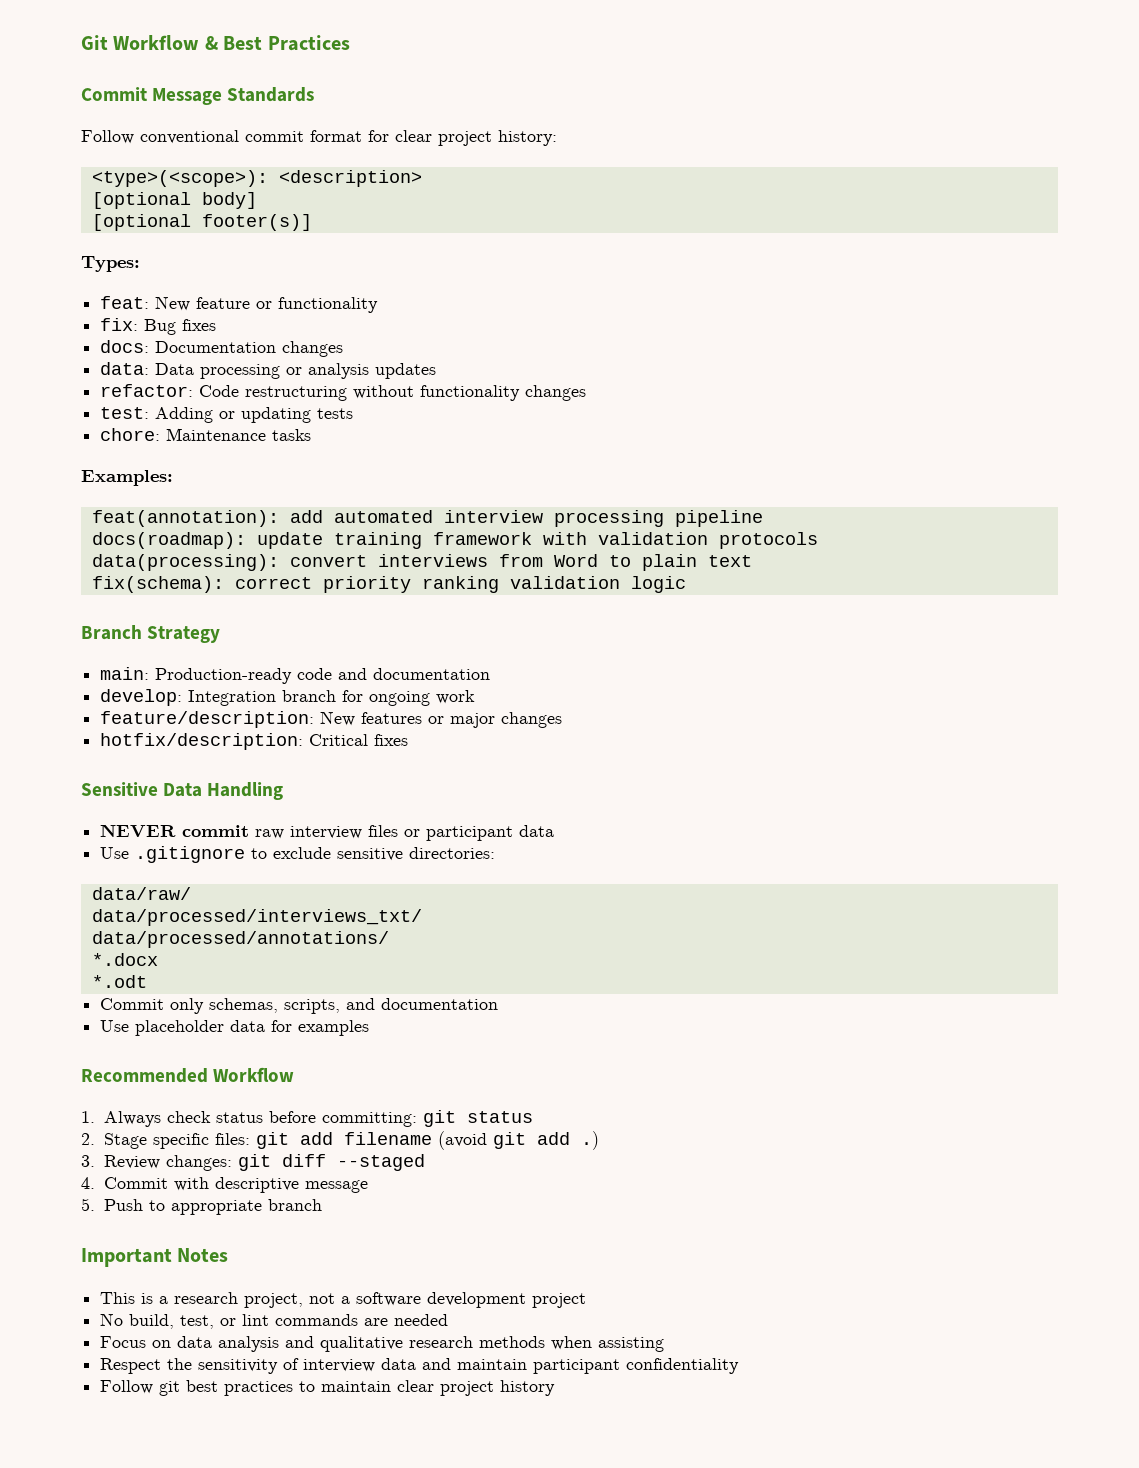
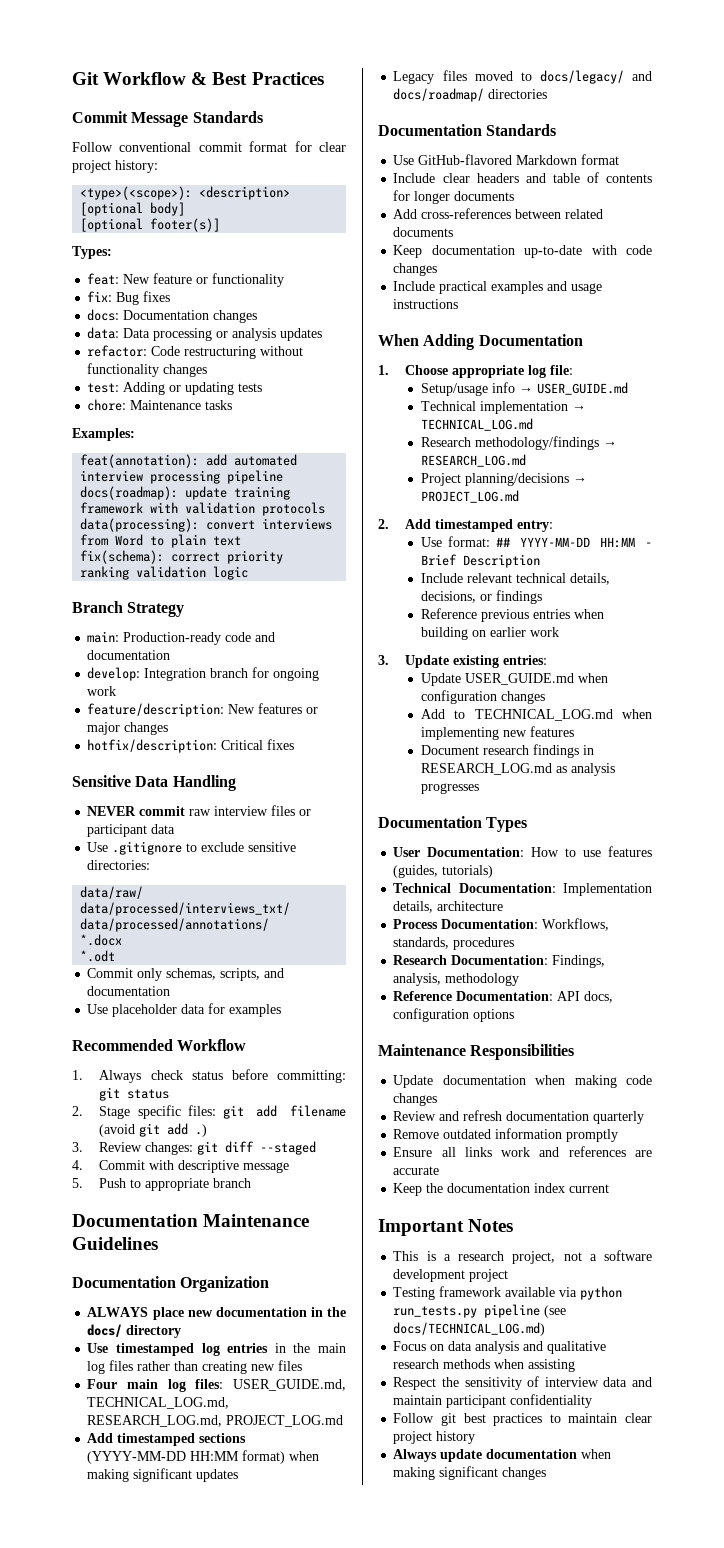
+ Documentation Maintenance Guidelines
+ Documentation Organization
+ ALWAYS place new documentation in the docs/ directory
+ Use timestamped log entries in the main log files rather than creating new files
+ Four main log files: USER_GUIDE.md, TECHNICAL_LOG.md, RESEARCH_LOG.md, PROJECT_LOG.md
+ Add timestamped sections (YYYY-MM-DD HH:MM format) when making significant updates
+ Legacy files moved to docs/legacy/ and docs/roadmap/ directories
+ Documentation Standards
+ Use GitHub-flavored Markdown format
+ Include clear headers and table of contents for longer documents
+ Add cross-references between related documents
+ Keep documentation up-to-date with code changes
+ Include practical examples and usage instructions
+ When Adding Documentation
+ 1. Choose appropriate log file:
+ Setup/usage info → USER_GUIDE.md
+ Technical implementation → TECHNICAL_LOG.md
+ Research methodology/findings → RESEARCH_LOG.md
+ Project planning/decisions → PROJECT_LOG.md
+ 2. Add timestamped entry:
+ Use format: ## YYYY-MM-DD HH:MM - Brief Description
+ Include relevant technical details, decisions, or findings
+ Reference previous entries when building on earlier work
+ 3. Update existing entries:
+ Update USER_GUIDE.md when configuration changes
+ Add to TECHNICAL_LOG.md when implementing new features
+ Document research findings in RESEARCH_LOG.md as analysis progresses
+ Documentation Types
+ User Documentation: How to use features (guides, tutorials)
+ Technical Documentation: Implementation details, architecture
+ Process Documentation: Workflows, standards, procedures
+ Research Documentation: Findings, analysis, methodology
+ Reference Documentation: API docs, configuration options
+ Maintenance Responsibilities
+ Update documentation when making code changes
+ Review and refresh documentation quarterly
+ Remove outdated information promptly
+ Ensure all links work and references are accurate
+ Keep the documentation index current
- No build, test, or lint commands are needed
+ Testing framework available via python run_tests.py pipeline (see docs/TECHNICAL_LOG.md)
+ Always update documentation when making significant changes

